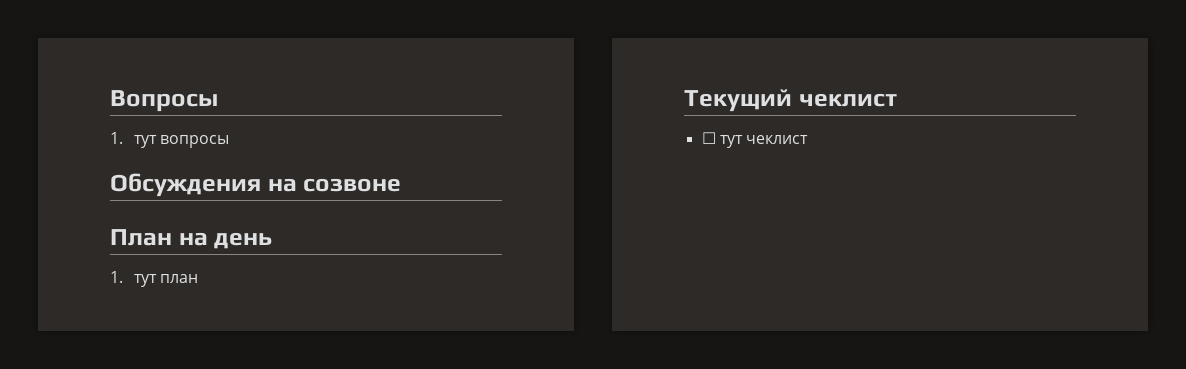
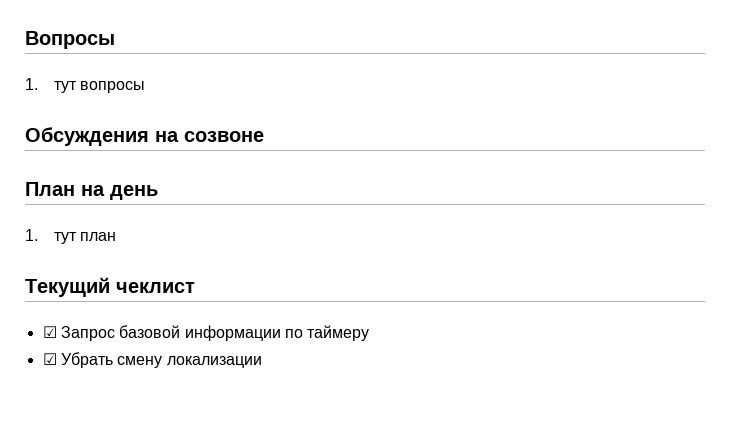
- ☐ тут чеклист
+ ☑ Запрос базовой информации по таймеру
+ ☑ Убрать смену локализации

